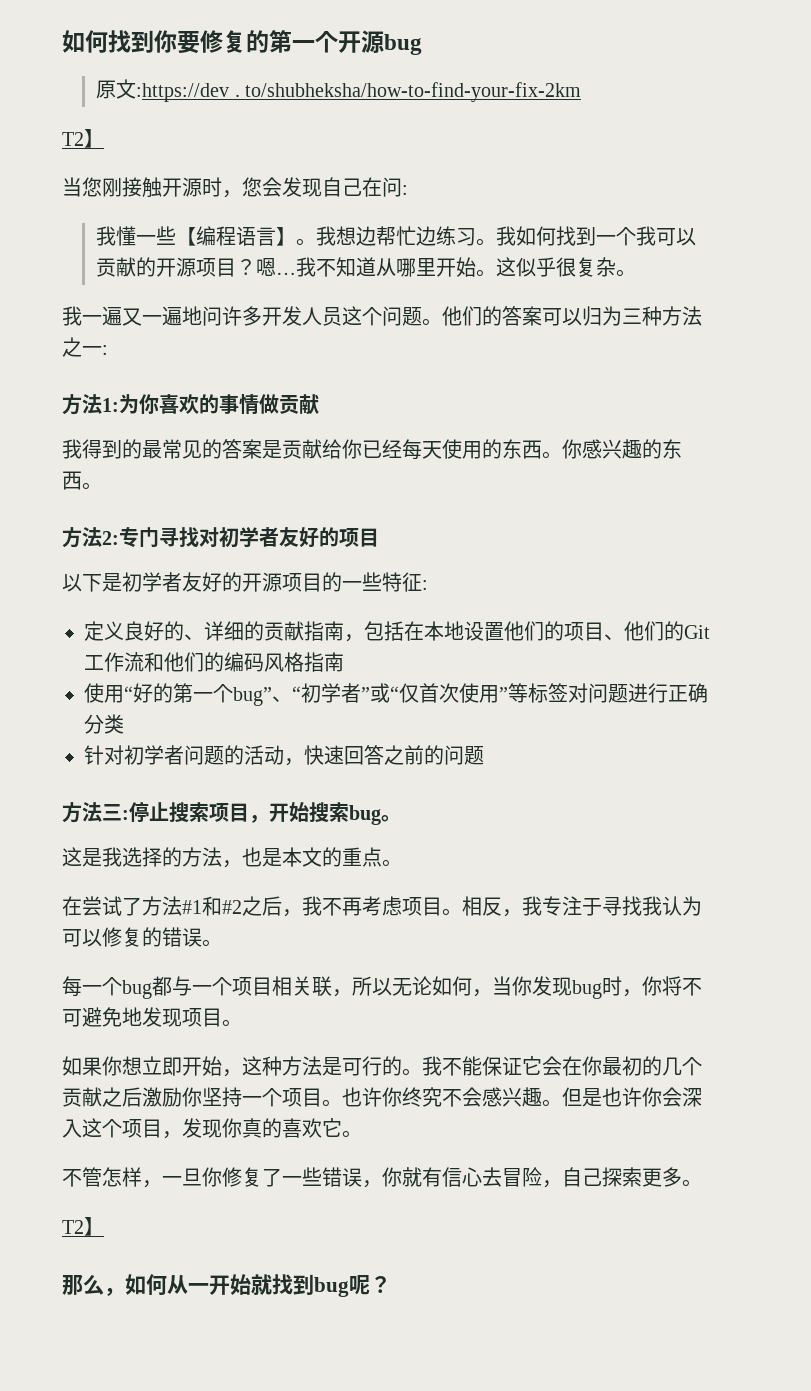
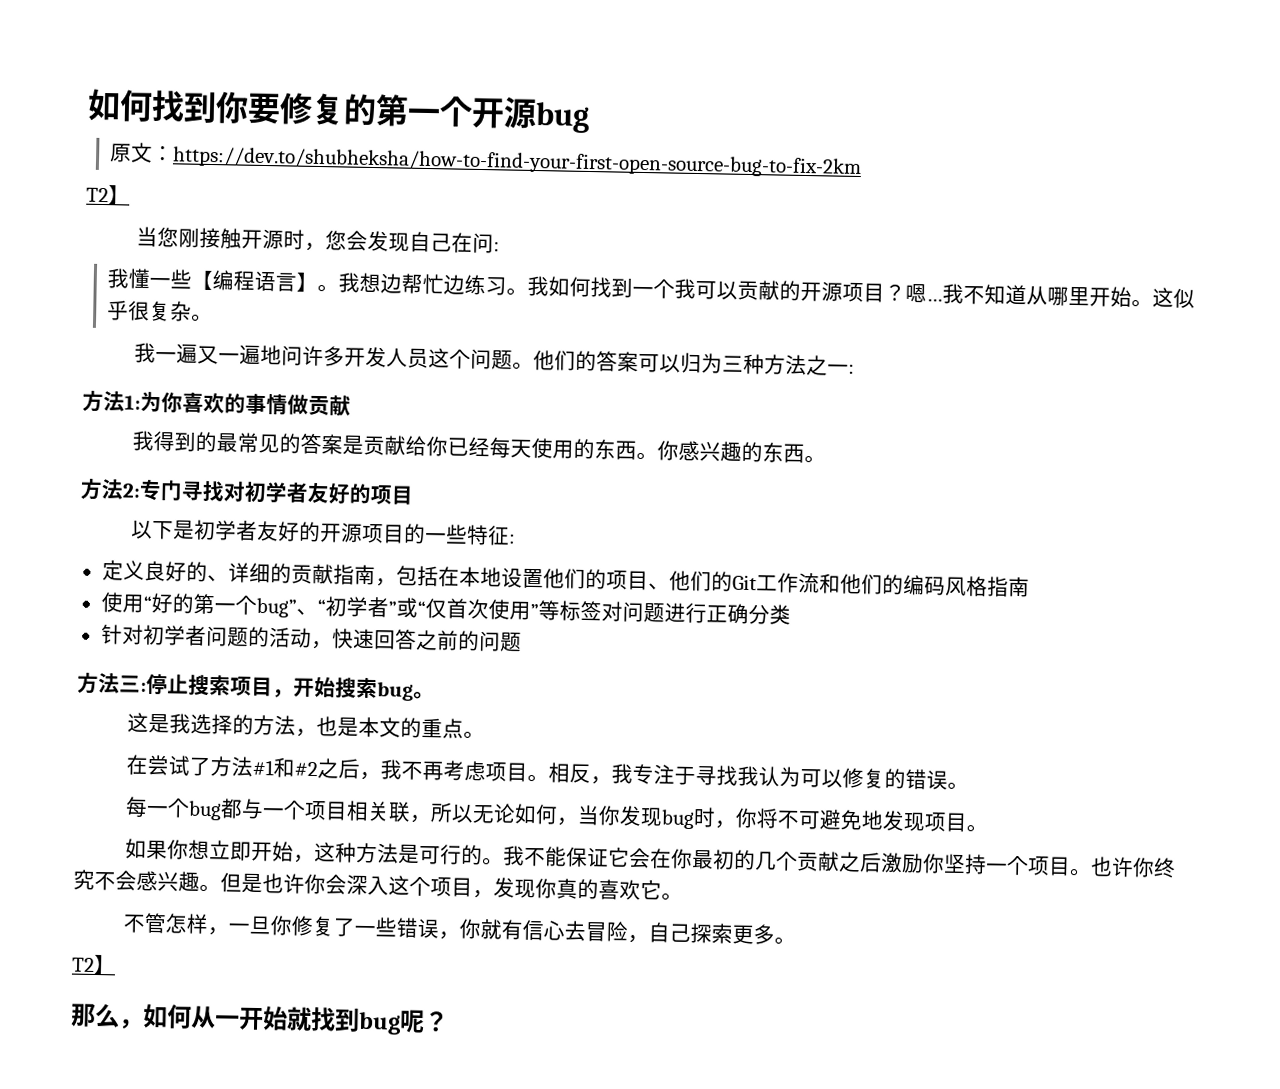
- 原文:https://dev . to/shubheksha/how-to-find-your-fix-2km
+ 原文：https://dev.to/shubheksha/how-to-find-your-first-open-source-bug-to-fix-2km

